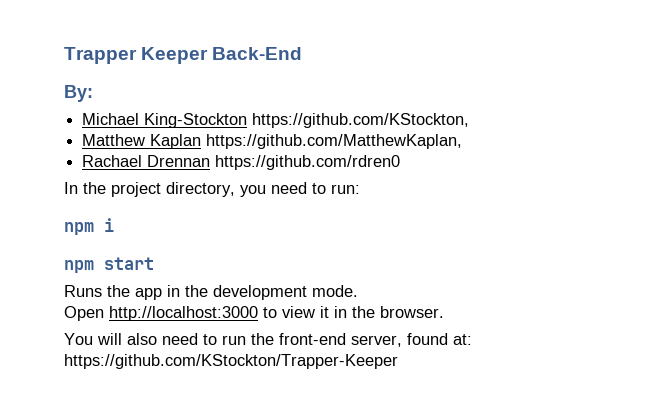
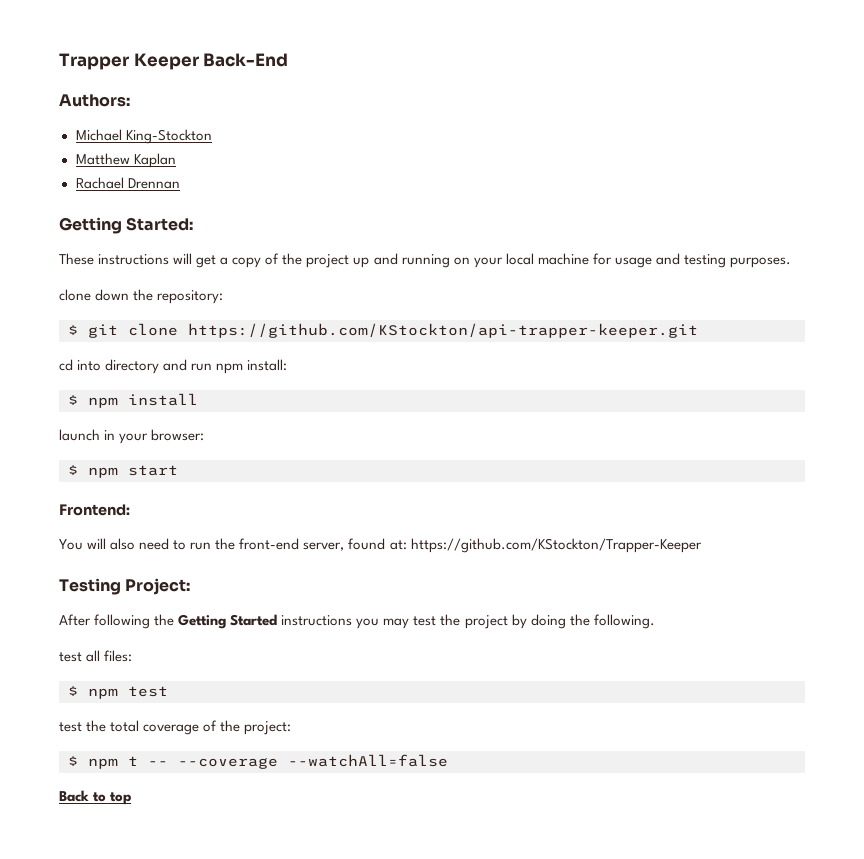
- By:
+ Authors:
- Michael King-Stockton https://github.com/KStockton,
+ Michael King-Stockton
- Matthew Kaplan https://github.com/MatthewKaplan,
+ Matthew Kaplan
- Rachael Drennan https://github.com/rdren0
- In the project directory, you need to run:
- npm i
- npm start
- Runs the app in the development mode.
- Open http://localhost:3000 to view it in the browser.
+ Rachael Drennan
+ Getting Started:
+ These instructions will get a copy of the project up and running on your local machine for usage and testing purposes.
+ clone down the repository:
+ $ git clone https://github.com/KStockton/api-trapper-keeper.git
+ cd into directory and run npm install:
+ $ npm install
+ launch in your browser:
+ $ npm start
+ Frontend:
+ Testing Project:
+ After following the Getting Started instructions you may test the project by doing the following.
+ test all files:
+ $ npm test
+ test the total coverage of the project:
+ $ npm t -- --coverage --watchAll=false
+ Back to top

